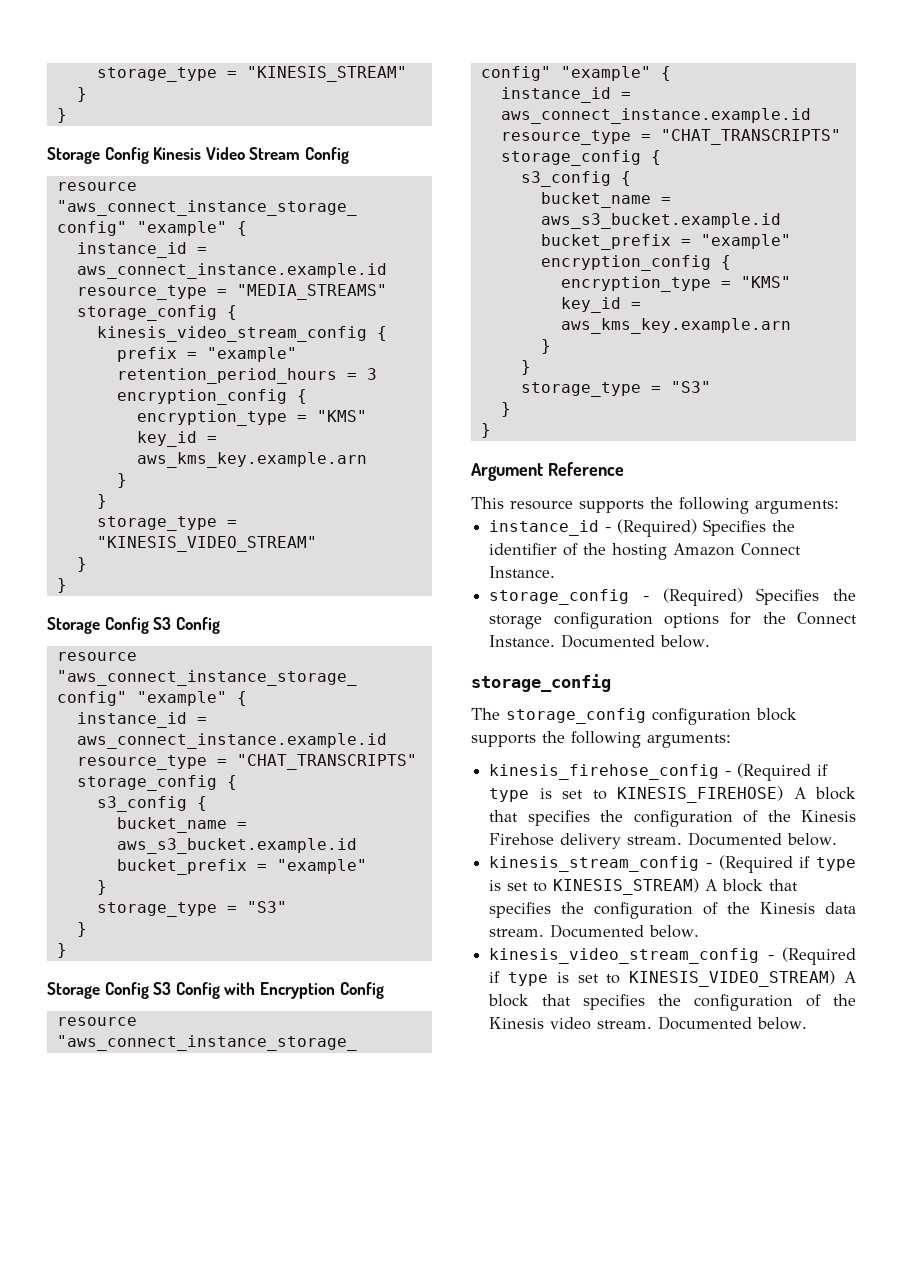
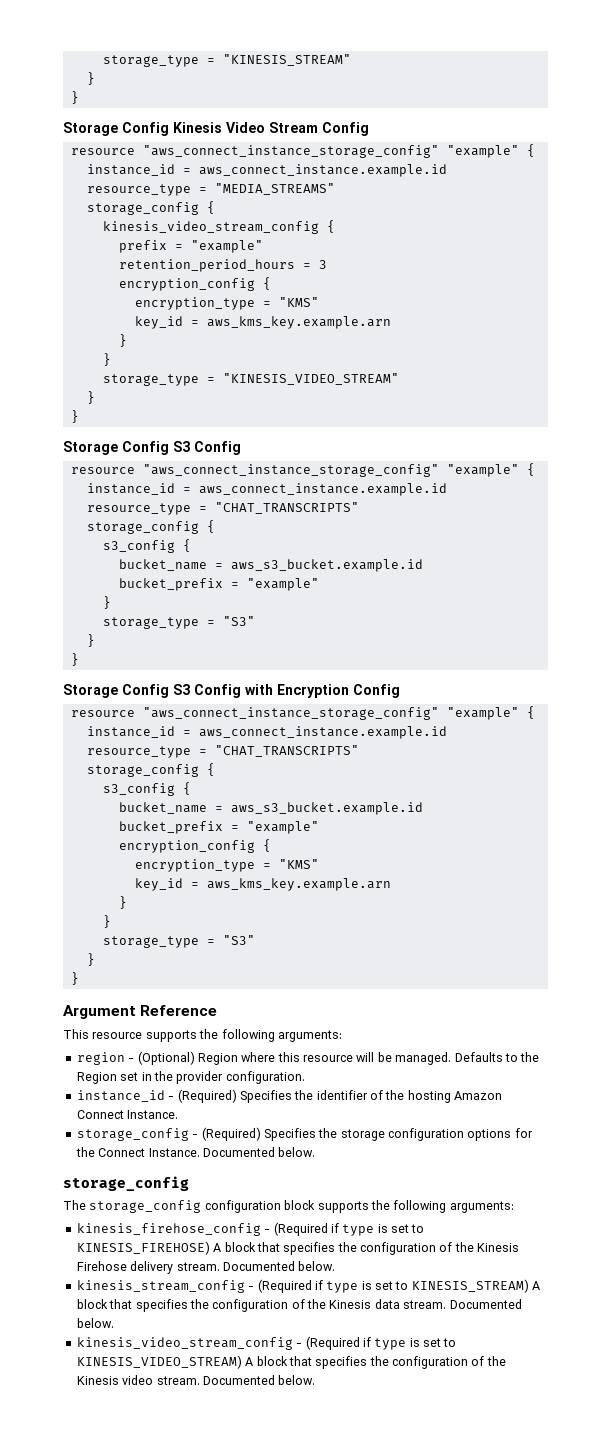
+ region - (Optional) Region where this resource will be managed. Defaults to the Region set in the provider configuration.

